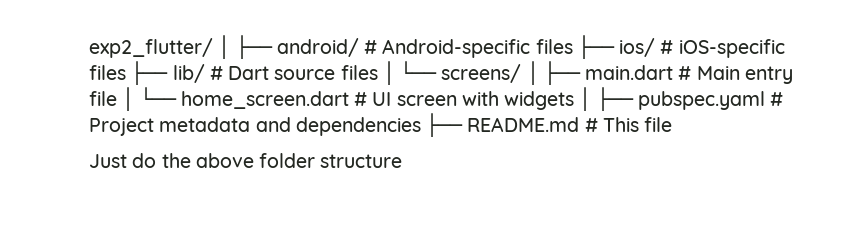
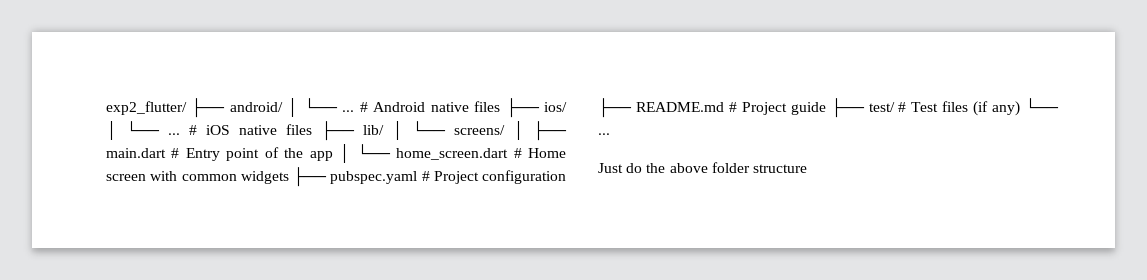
- exp2_flutter/ │ ├── android/ # Android-specific files ├── ios/ # iOS-specific files ├── lib/ # Dart source files │ └── screens/ │ ├── main.dart # Main entry file │ └── home_screen.dart # UI screen with widgets │ ├── pubspec.yaml # Project metadata and dependencies ├── README.md # This file
+ exp2_flutter/ ├── android/ │ └── ... # Android native files ├── ios/ │ └── ... # iOS native files ├── lib/ │ └── screens/ │ ├── main.dart # Entry point of the app │ └── home_screen.dart # Home screen with common widgets ├── pubspec.yaml # Project configuration ├── README.md # Project guide ├── test/ # Test files (if any) └── ...

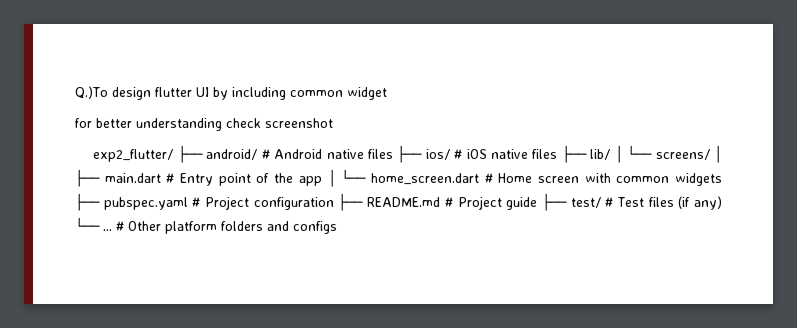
- exp2_flutter/ ├── android/ │ └── ... # Android native files ├── ios/ │ └── ... # iOS native files ├── lib/ │ └── screens/ │ ├── main.dart # Entry point of the app │ └── home_screen.dart # Home screen with common widgets ├── pubspec.yaml # Project configuration ├── README.md # Project guide ├── test/ # Test files (if any) └── ...
- Just do the above folder structure
+ Q.)To design flutter UI by including common widget
+ for better understanding check screenshot
+ exp2_flutter/ ├── android/ # Android native files ├── ios/ # iOS native files ├── lib/ │ └── screens/ │ ├── main.dart # Entry point of the app │ └── home_screen.dart # Home screen with common widgets ├── pubspec.yaml # Project configuration ├── README.md # Project guide ├── test/ # Test files (if any) └── ... # Other platform folders and configs

